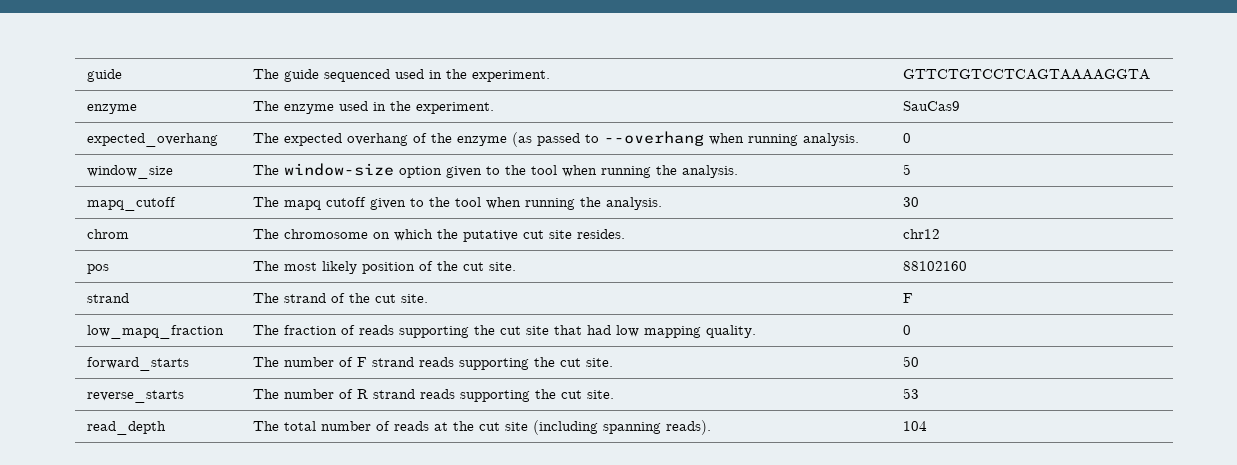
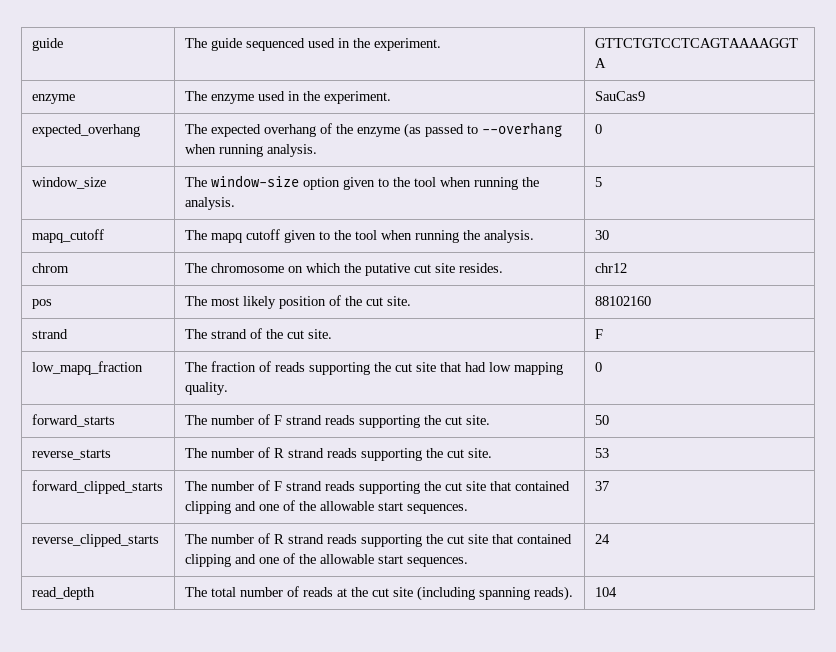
+ forward_clipped_starts | The number of F strand reads supporting the cut site that contained clipping and one of the allowable start sequences. | 37
+ reverse_clipped_starts | The number of R strand reads supporting the cut site that contained clipping and one of the allowable start sequences. | 24

